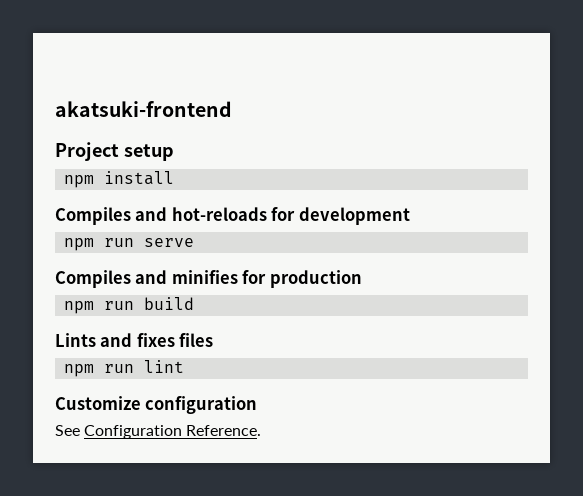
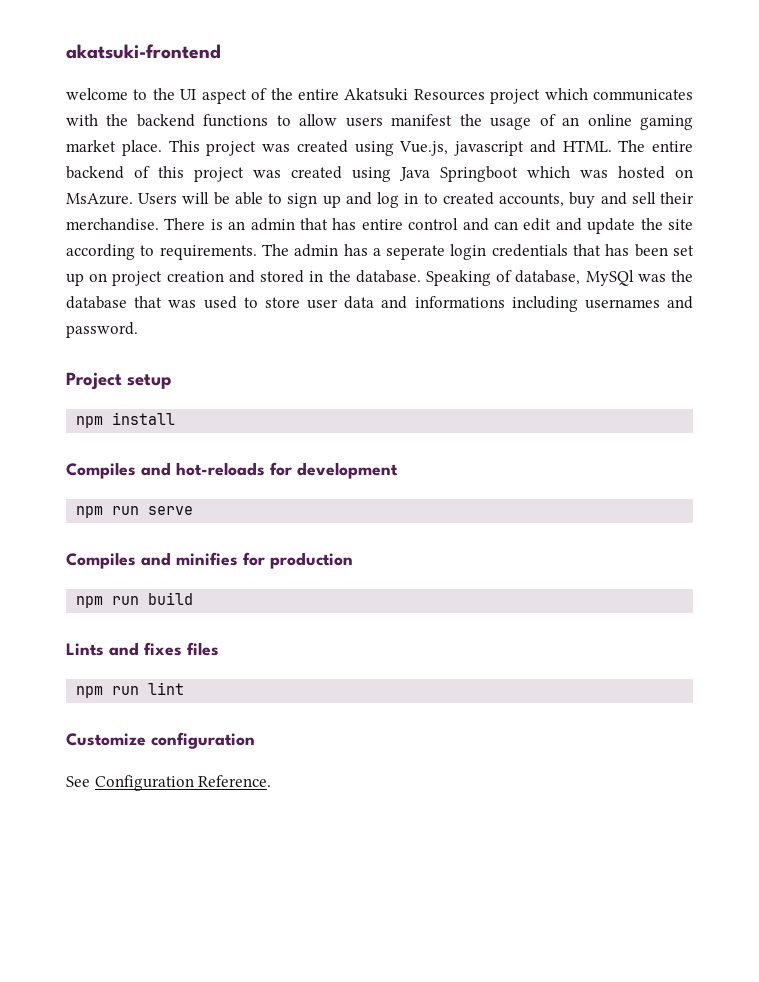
+ welcome to the UI aspect of the entire Akatsuki Resources project which communicates with the backend functions to allow users manifest the usage of an online gaming market place. This project was created using Vue.js, javascript and HTML. The entire backend of this project was created using Java Springboot which was hosted on MsAzure. Users will be able to sign up and log in to created accounts, buy and sell their merchandise. There is an admin that has entire control and can edit and update the site according to requirements. The admin has a seperate login credentials that has been set up on project creation and stored in the database. Speaking of database, MySQl was the database that was used to store user data and informations including usernames and password.

